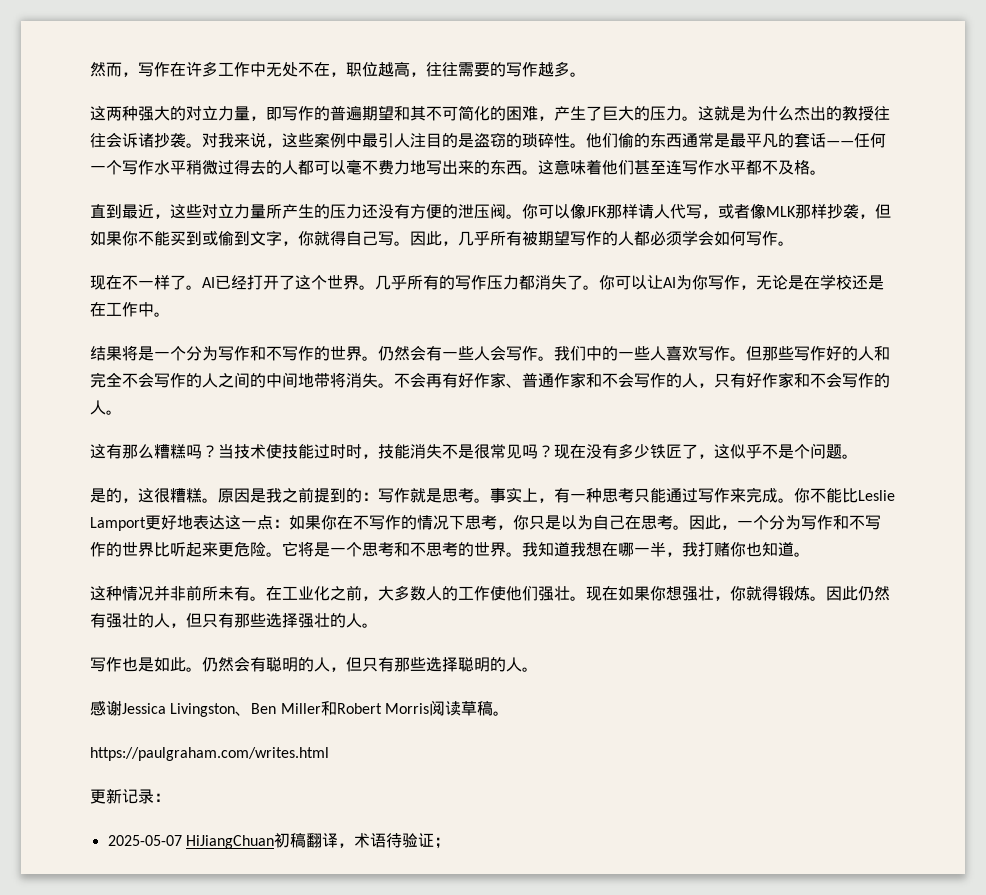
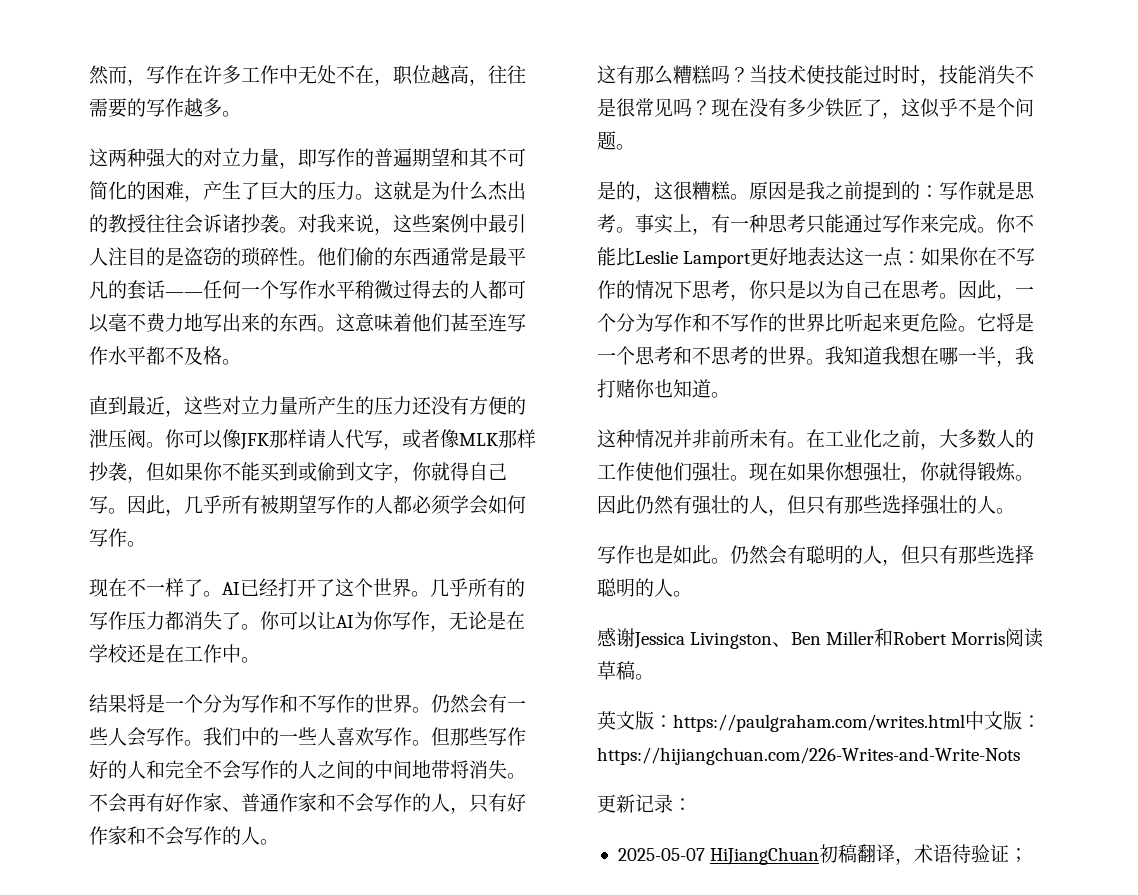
- https://paulgraham.com/writes.html
+ 英文版：https://paulgraham.com/writes.html中文版：https://hijiangchuan.com/226-Writes-and-Write-Nots

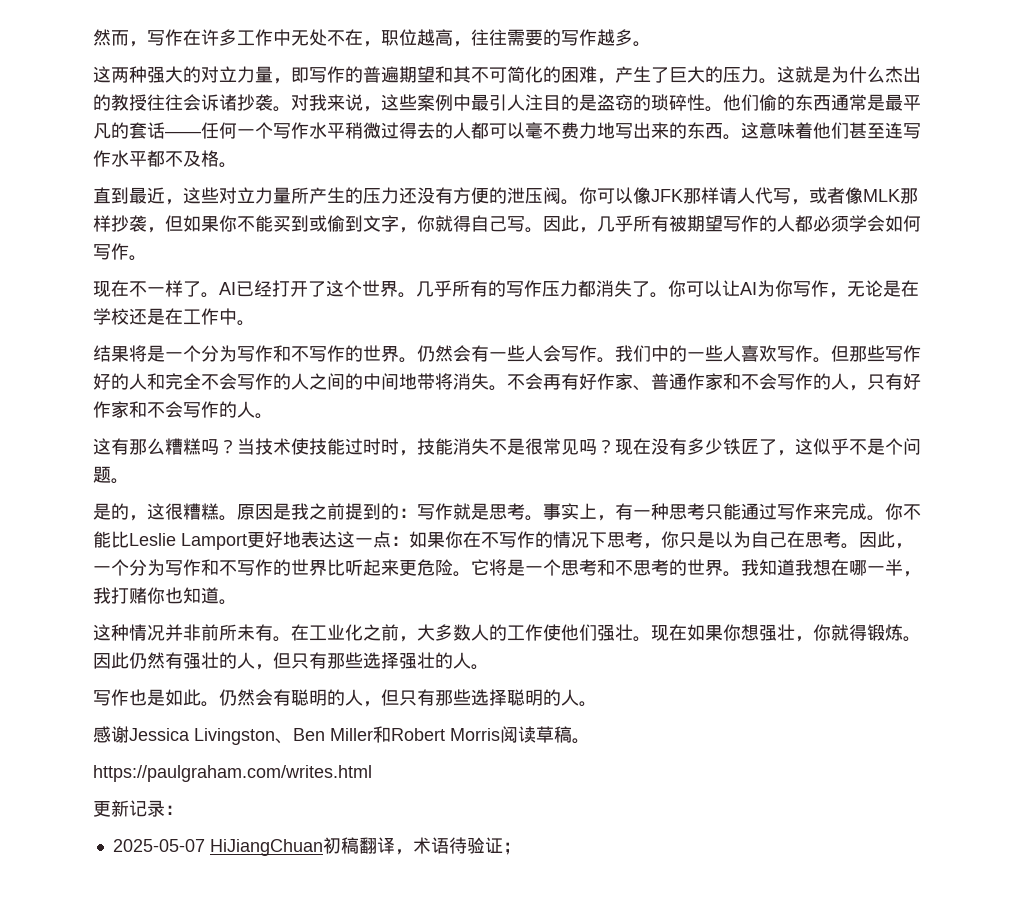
- 英文版：https://paulgraham.com/writes.html中文版：https://hijiangchuan.com/226-Writes-and-Write-Nots
+ https://paulgraham.com/writes.html

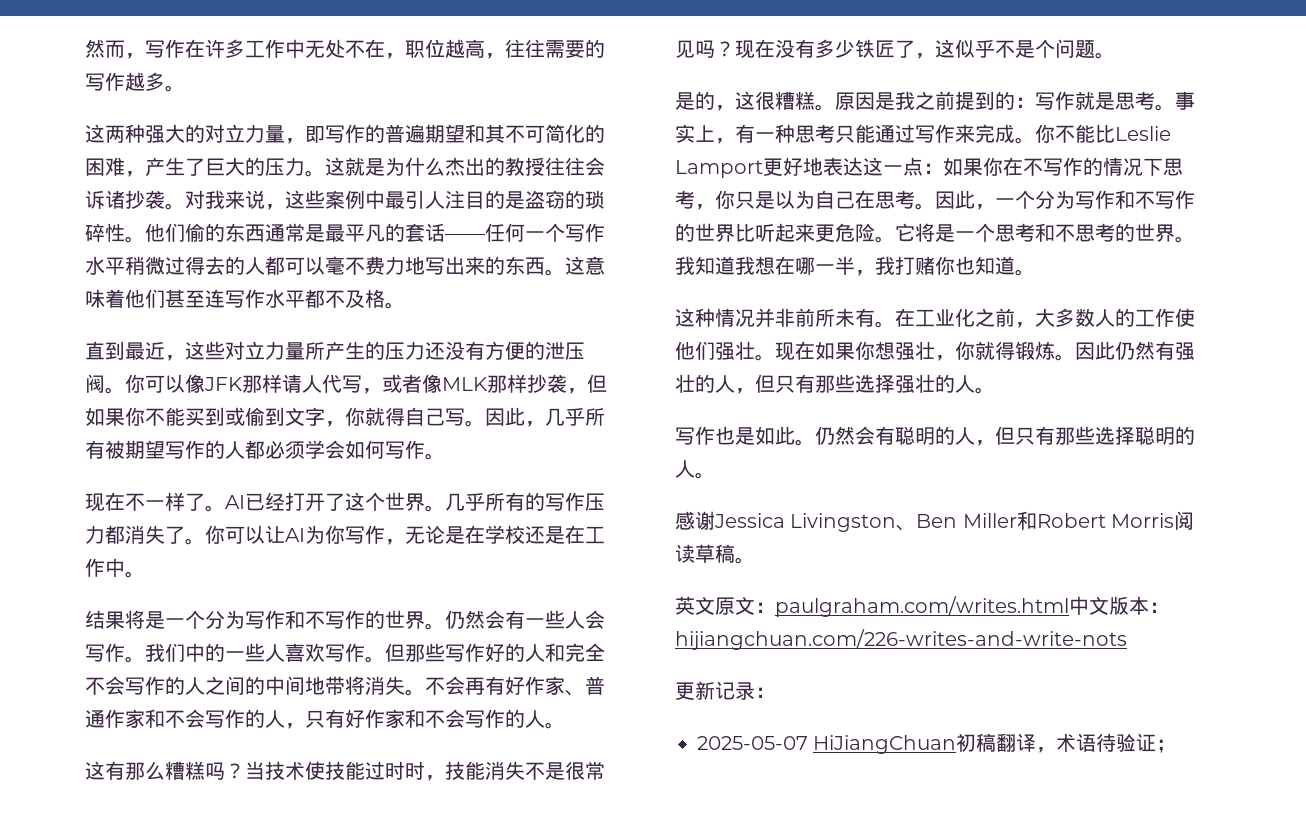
- https://paulgraham.com/writes.html
+ 英文原文：paulgraham.com/writes.html中文版本：hijiangchuan.com/226-writes-and-write-nots

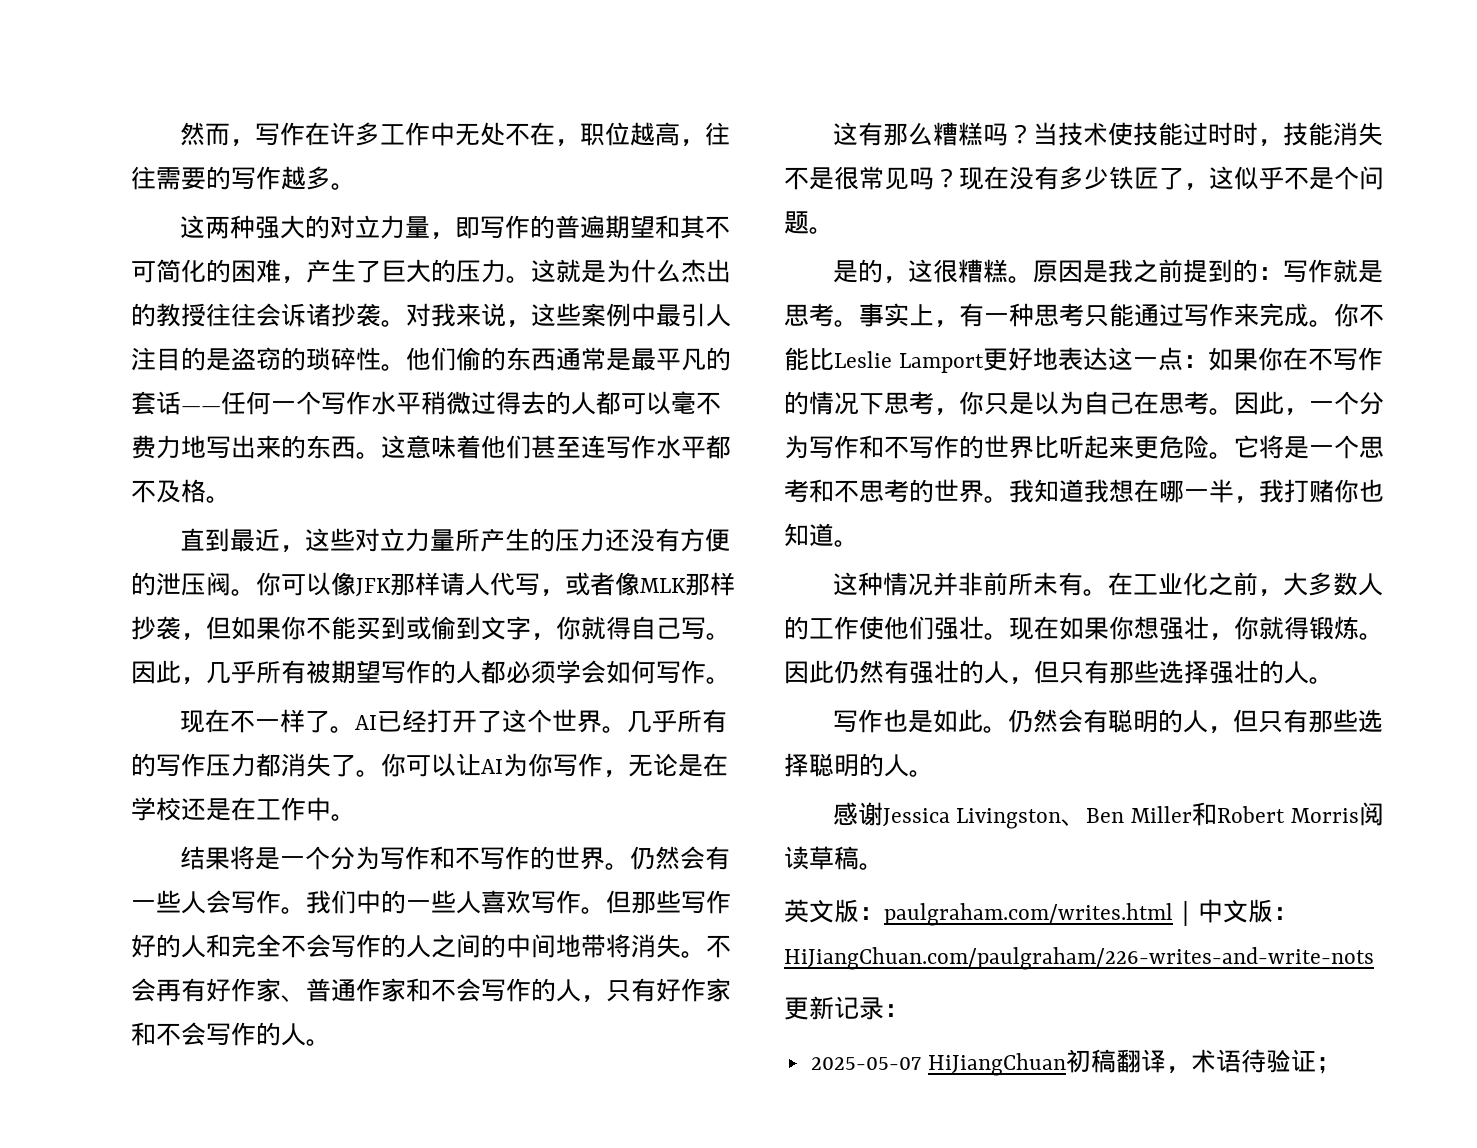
- 英文原文：paulgraham.com/writes.html中文版本：hijiangchuan.com/226-writes-and-write-nots
+ 英文版：paulgraham.com/writes.html｜中文版：HiJiangChuan.com/paulgraham/226-writes-and-write-nots

